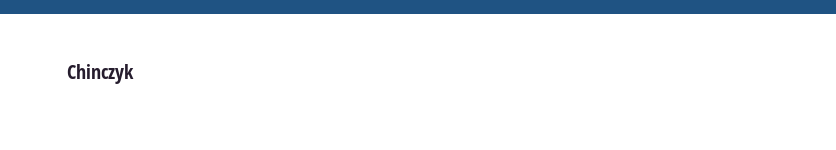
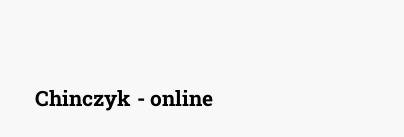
- Chinczyk
+ Chinczyk - online

